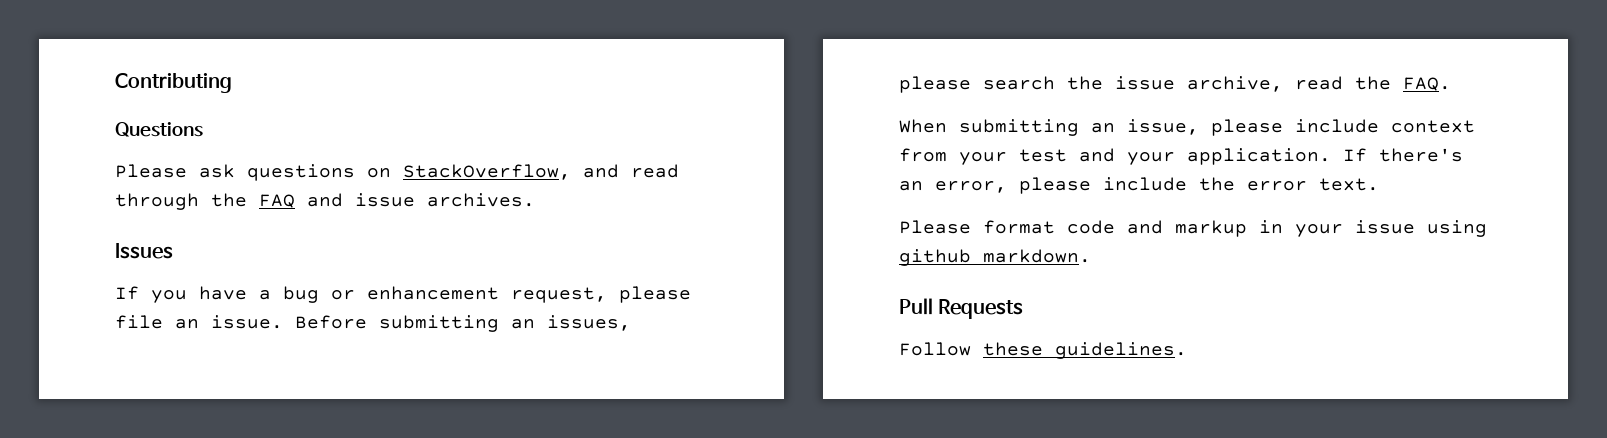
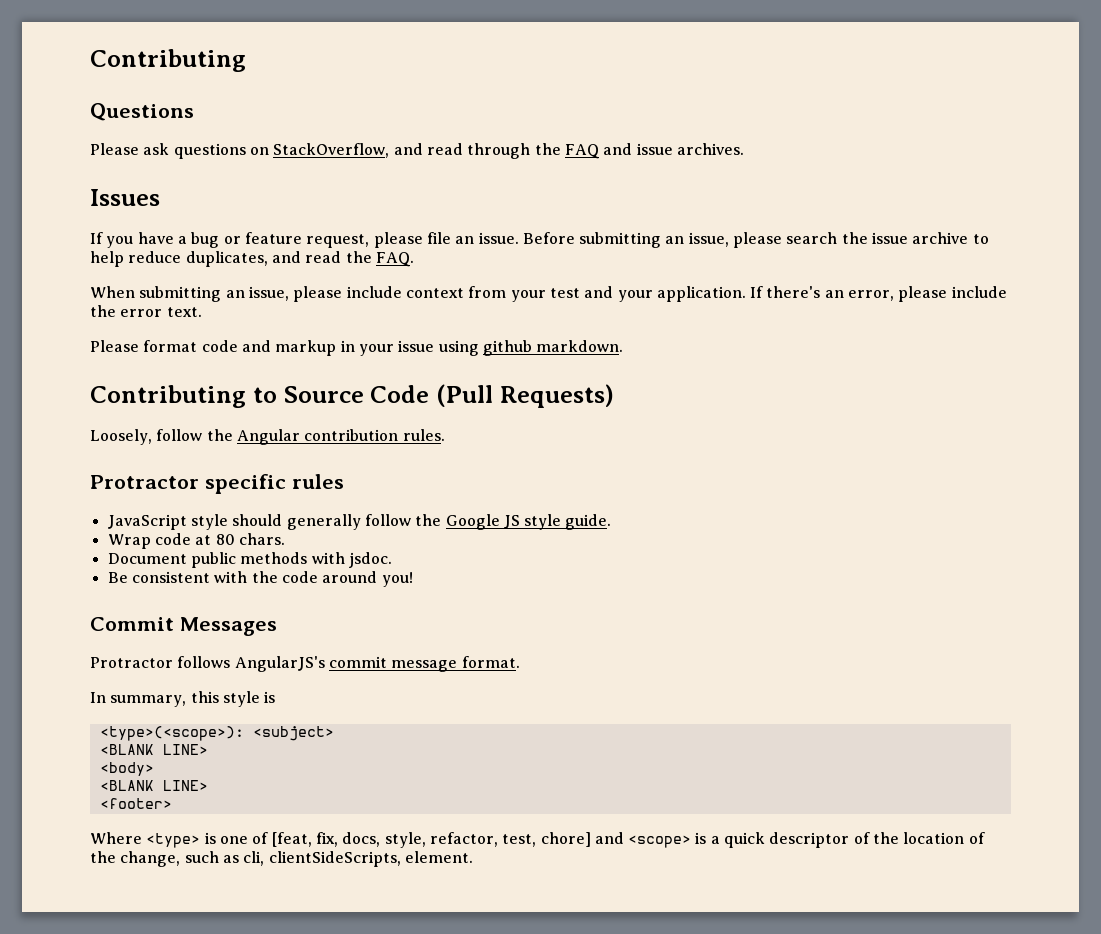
- If you have a bug or enhancement request, please file an issue.
+ If you have a bug or feature request, please file an issue.
- Before submitting an issues, please search the issue archive, read the FAQ.
+ Before submitting an issue, please search the issue archive to help reduce duplicates, and read the FAQ.
- Pull Requests
- Follow these guidelines.
+ Contributing to Source Code (Pull Requests)
+ Loosely, follow the Angular contribution rules.
+ Protractor specific rules
+ JavaScript style should generally follow the Google JS style guide.
+ Wrap code at 80 chars.
+ Document public methods with jsdoc.
+ Be consistent with the code around you!
+ Commit Messages
+ Protractor follows AngularJS's commit message format.
+ In summary, this style is
+ <type>(<scope>): <subject>
+ <BLANK LINE>
+ <body>
+ <BLANK LINE>
+ <footer>
+ Where <type> is one of [feat, fix, docs, style, refactor, test, chore] and <scope> is a quick descriptor of the location of the change, such as cli, clientSideScripts, element.

